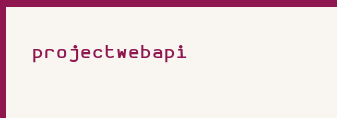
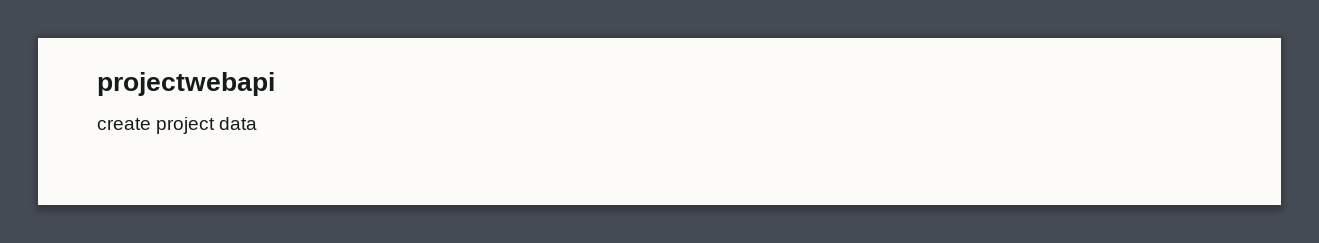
+ create project data

